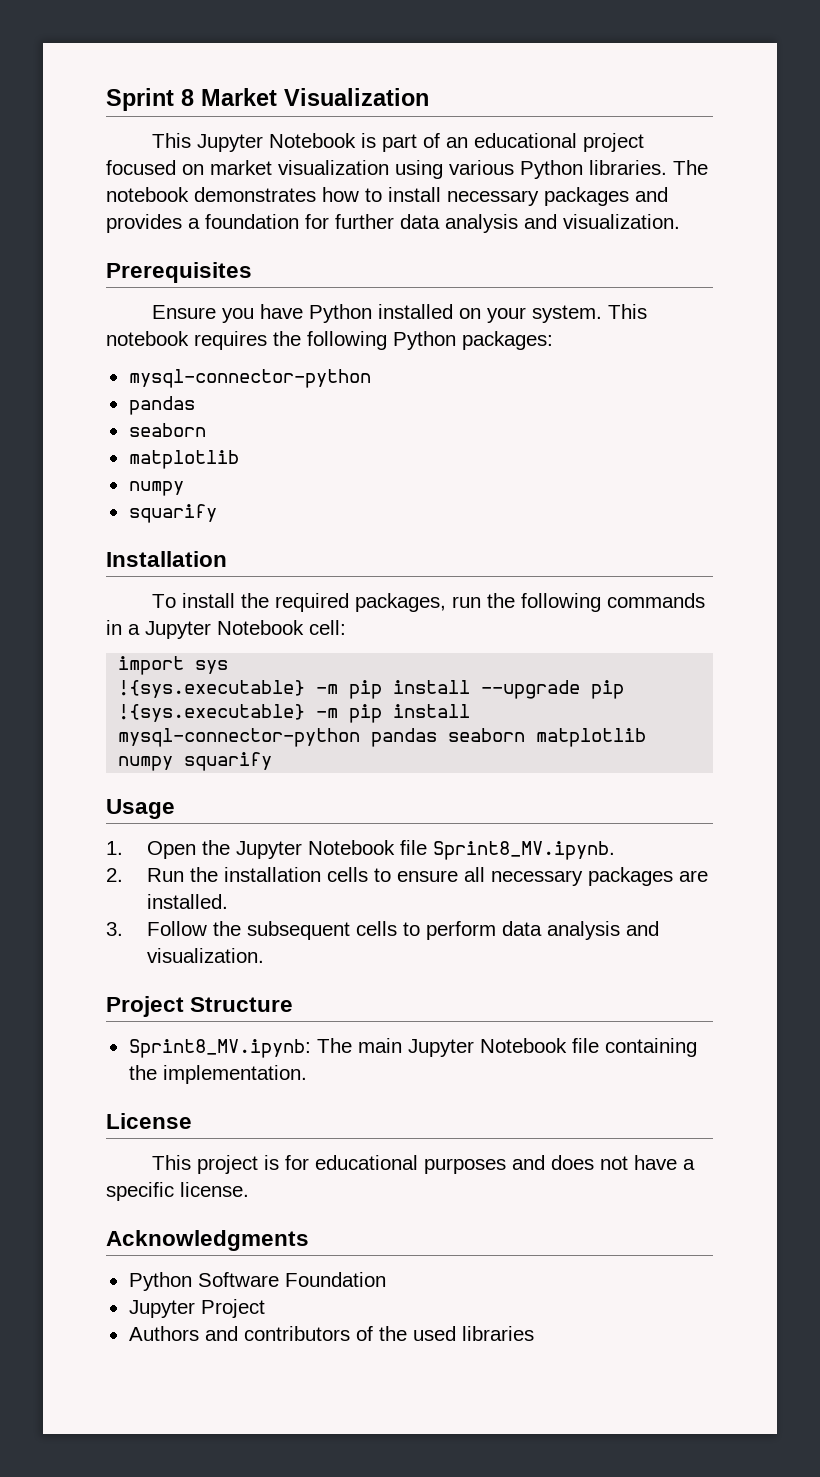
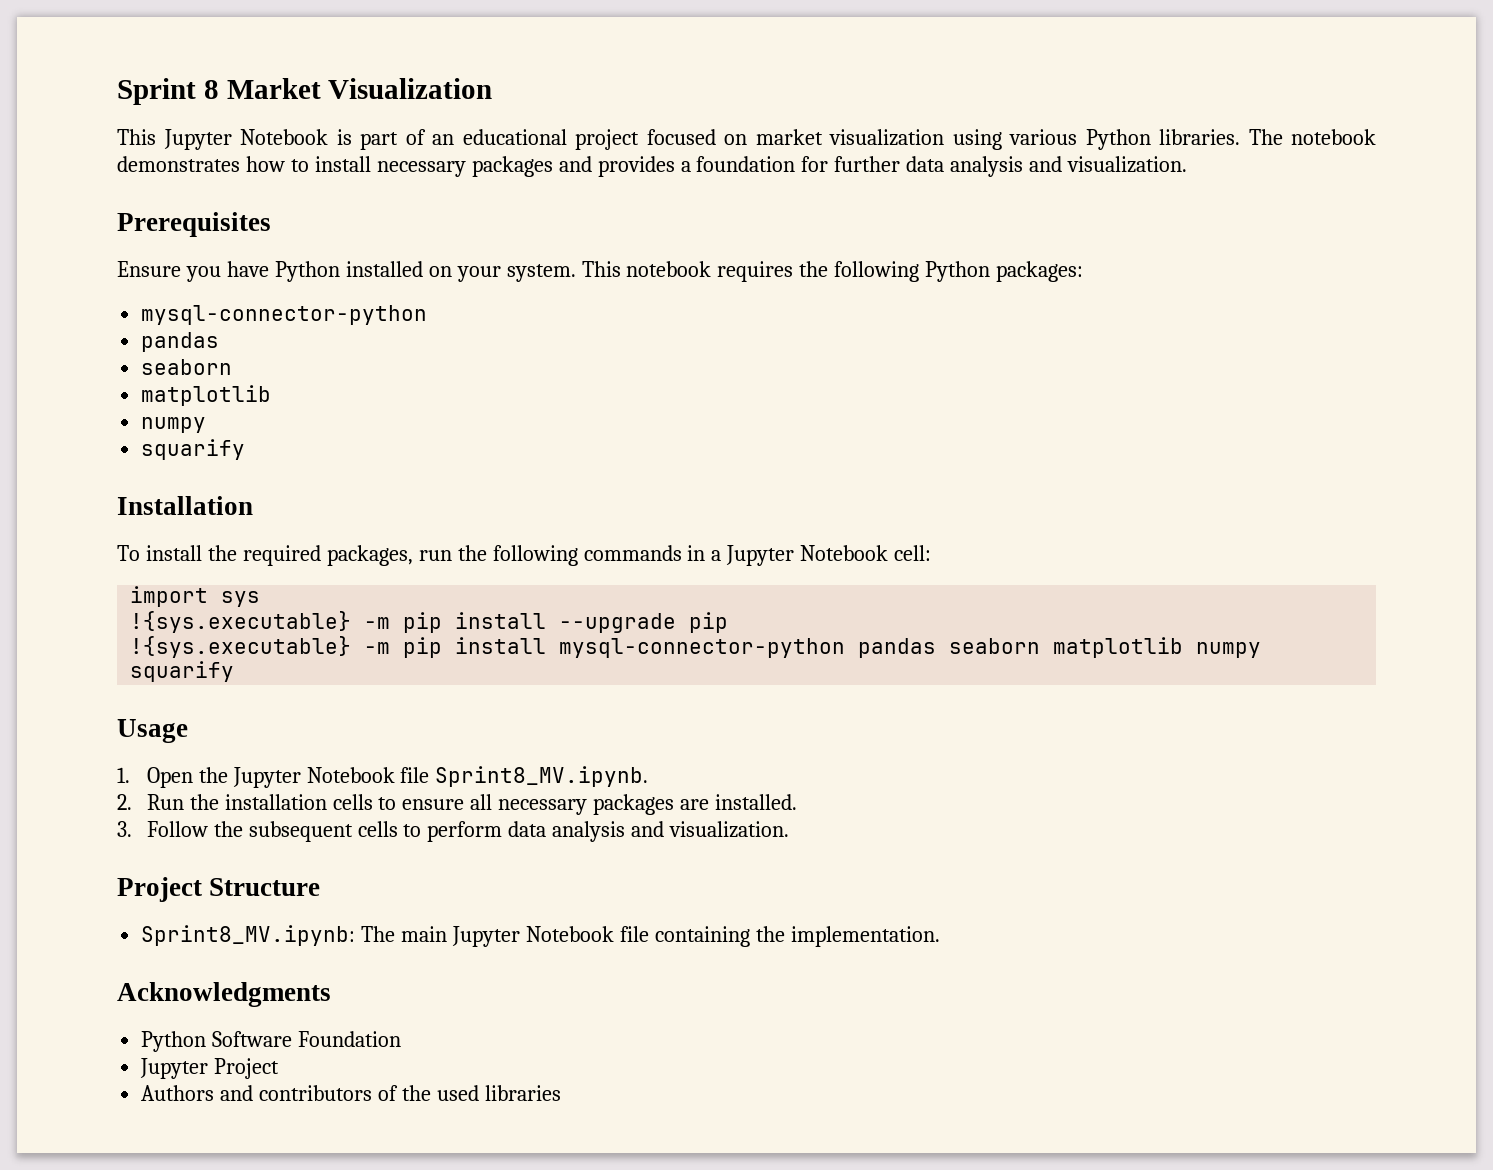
- License
- This project is for educational purposes and does not have a specific license.

